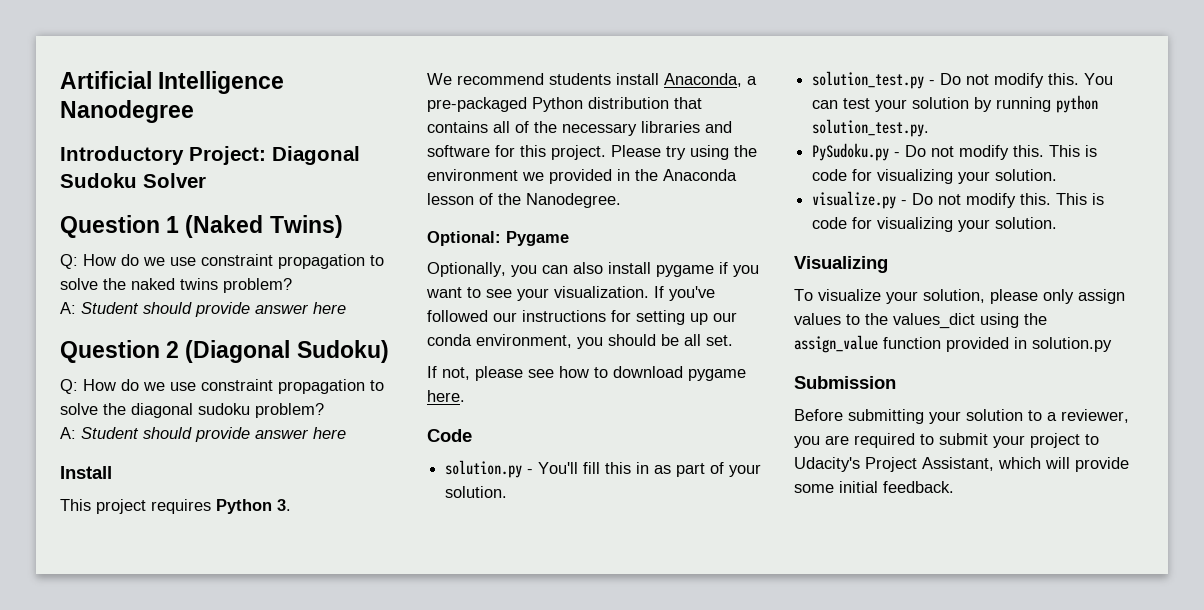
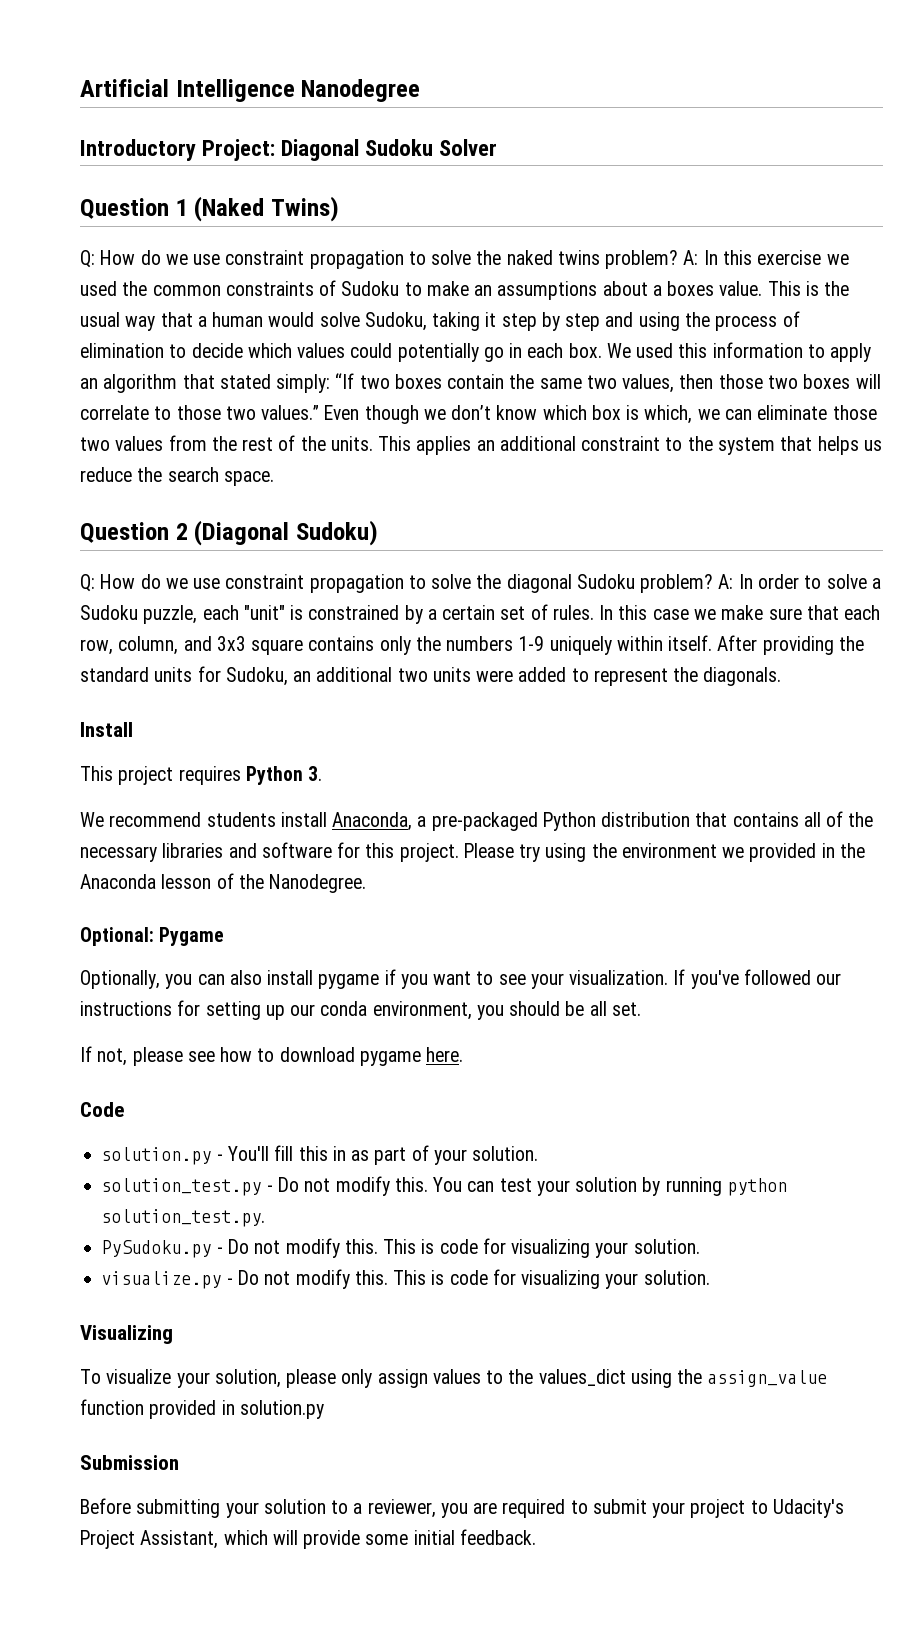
- Q: How do we use constraint propagation to solve the naked twins problem?
- A: Student should provide answer here
+ Q: How do we use constraint propagation to solve the naked twins problem? A: In this exercise we used the common constraints of Sudoku to make an assumptions about a boxes value. This is the usual way that a human would solve Sudoku, taking it step by step and using the process of elimination to decide which values could potentially go in each box. We used this information to apply an algorithm that stated simply: “If two boxes contain the same two values, then those two boxes will correlate to those two values.” Even though we don’t know which box is which, we can eliminate those two values from the rest of the units. This applies an additional constraint to the system that helps us reduce the search space.
- Q: How do we use constraint propagation to solve the diagonal sudoku problem?
- A: Student should provide answer here
+ Q: How do we use constraint propagation to solve the diagonal Sudoku problem? A: In order to solve a Sudoku puzzle, each "unit" is constrained by a certain set of rules. In this case we make sure that each row, column, and 3x3 square contains only the numbers 1-9 uniquely within itself. After providing the standard units for Sudoku, an additional two units were added to represent the diagonals.

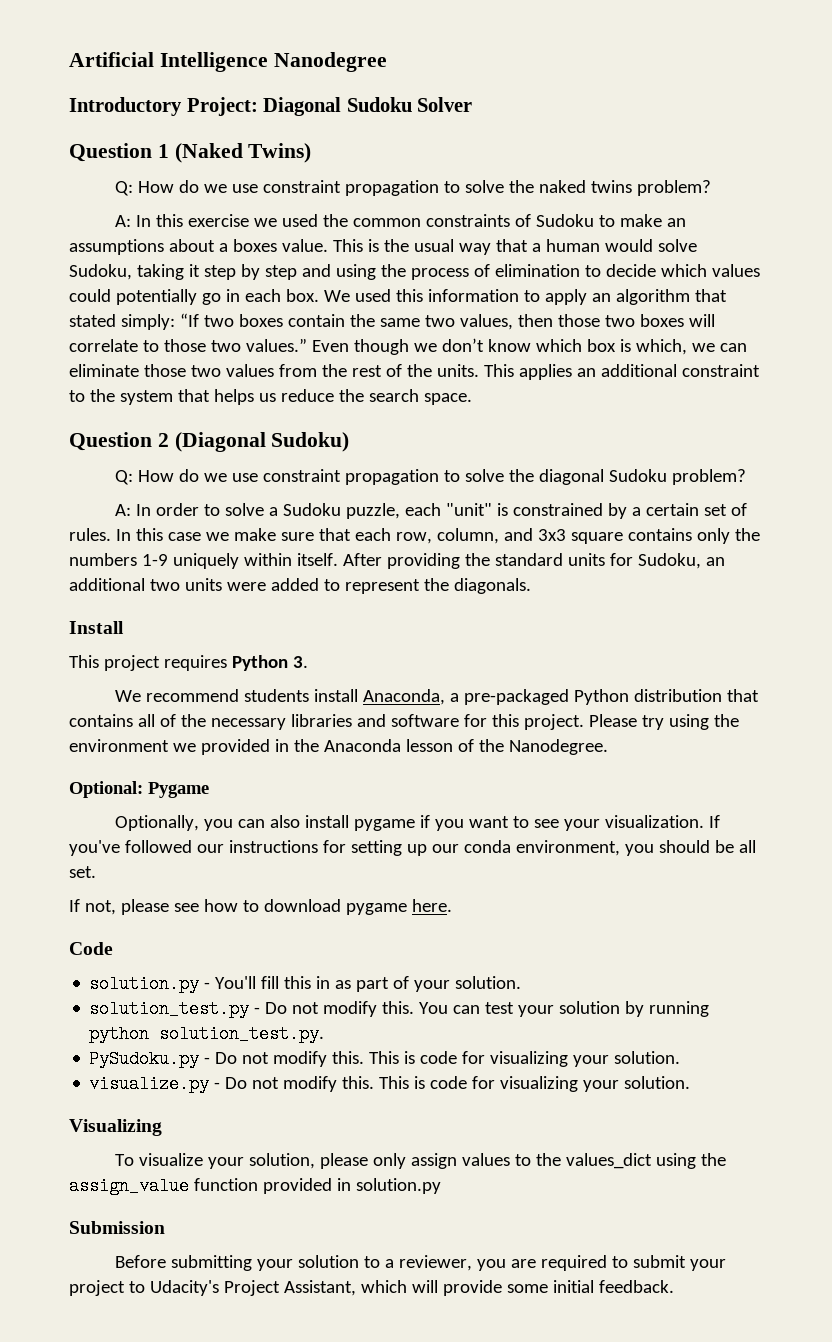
- Q: How do we use constraint propagation to solve the naked twins problem? A: In this exercise we used the common constraints of Sudoku to make an assumptions about a boxes value.
+ Q: How do we use constraint propagation to solve the naked twins problem?
+ A: In this exercise we used the common constraints of Sudoku to make an assumptions about a boxes value.
- Q: How do we use constraint propagation to solve the diagonal Sudoku problem? A: In order to solve a Sudoku puzzle, each "unit" is constrained by a certain set of rules.
+ Q: How do we use constraint propagation to solve the diagonal Sudoku problem?
+ A: In order to solve a Sudoku puzzle, each "unit" is constrained by a certain set of rules.

